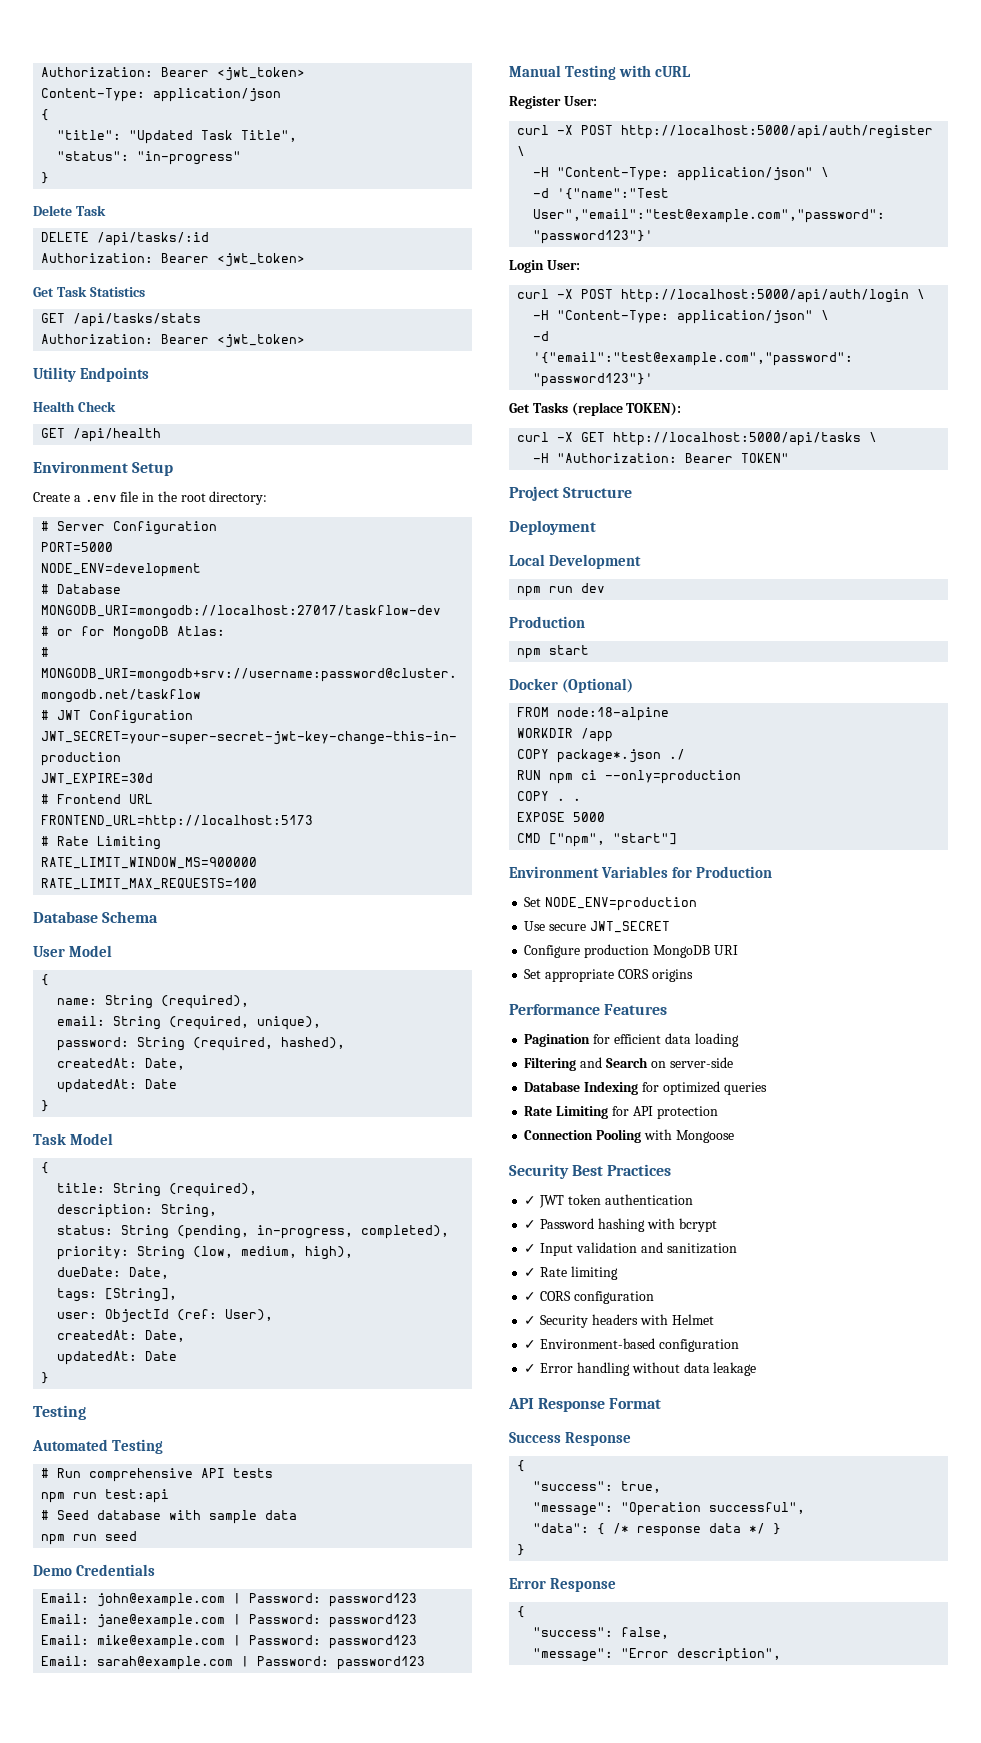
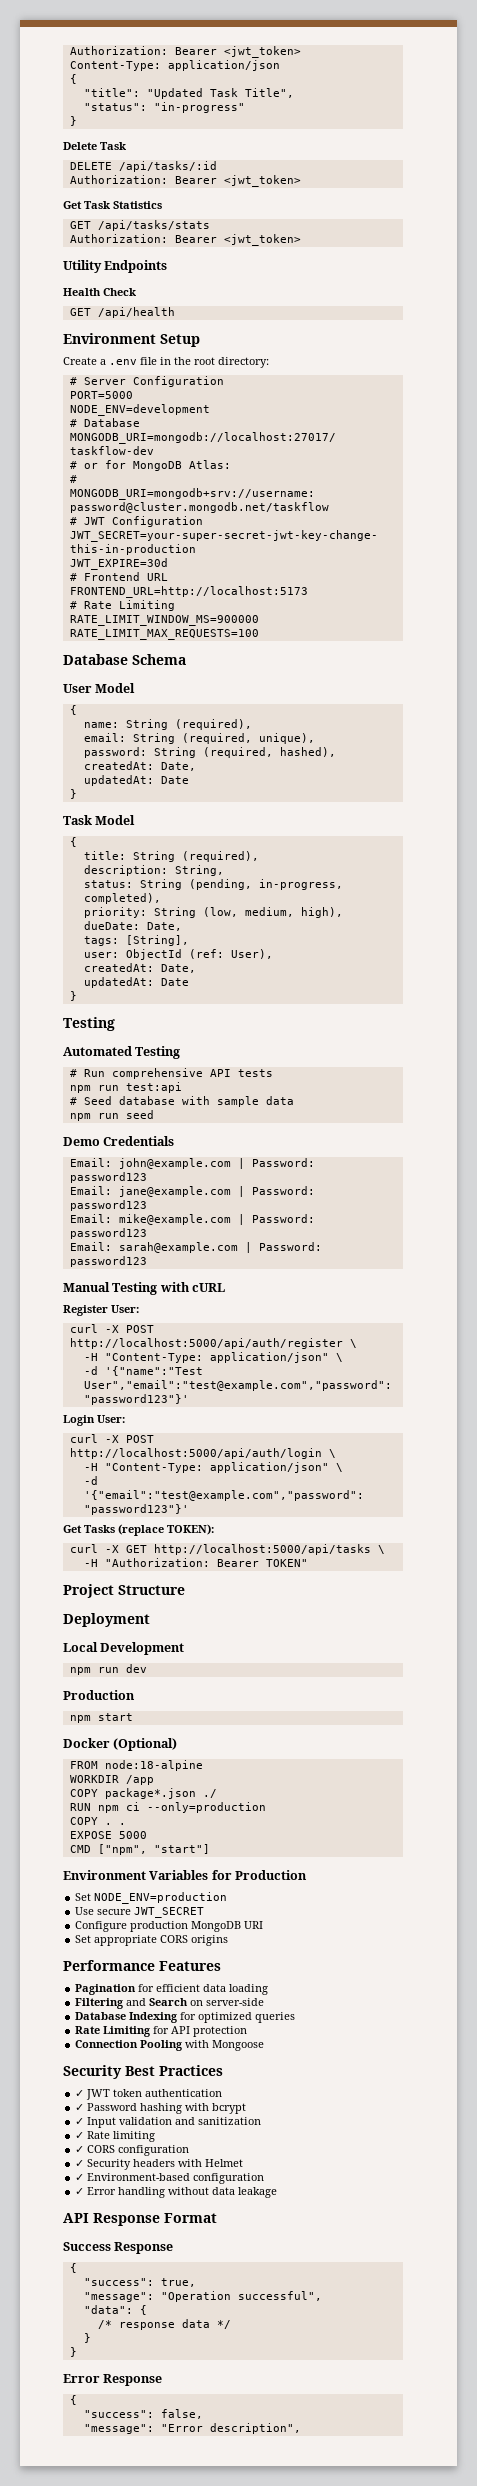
- "data": { /* response data */ }
+ "data": {
+ /* response data */
+ }

